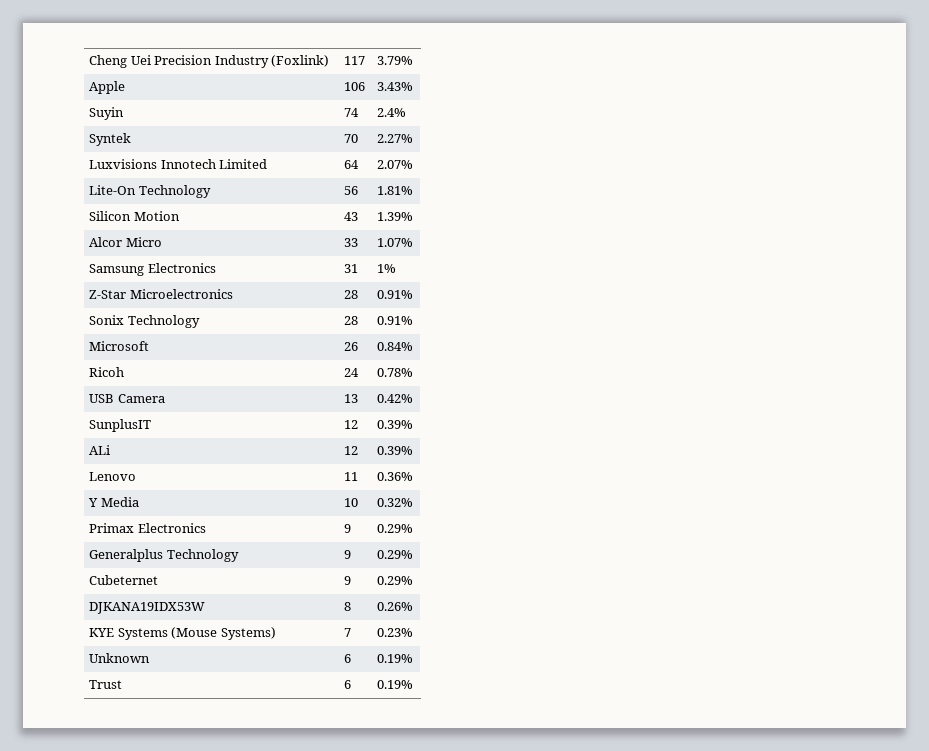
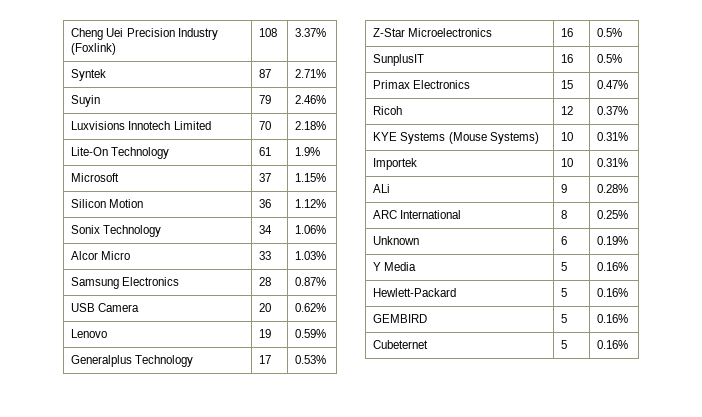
- Cheng Uei Precision Industry (Foxlink) | 117 | 3.79%
- Apple | 106 | 3.43%
- Suyin | 74 | 2.4%
- Syntek | 70 | 2.27%
+ Cheng Uei Precision Industry (Foxlink) | 108 | 3.37%
+ Syntek | 87 | 2.71%
+ Suyin | 79 | 2.46%
- Luxvisions Innotech Limited | 64 | 2.07%
+ Luxvisions Innotech Limited | 70 | 2.18%
- Lite-On Technology | 56 | 1.81%
- Silicon Motion | 43 | 1.39%
+ Lite-On Technology | 61 | 1.9%
+ Microsoft | 37 | 1.15%
+ Silicon Motion | 36 | 1.12%
+ Sonix Technology | 34 | 1.06%
- Alcor Micro | 33 | 1.07%
+ Alcor Micro | 33 | 1.03%
- Samsung Electronics | 31 | 1%
- Z-Star Microelectronics | 28 | 0.91%
- Sonix Technology | 28 | 0.91%
- Microsoft | 26 | 0.84%
- Ricoh | 24 | 0.78%
- USB Camera | 13 | 0.42%
- SunplusIT | 12 | 0.39%
- ALi | 12 | 0.39%
- Lenovo | 11 | 0.36%
- Y Media | 10 | 0.32%
- Primax Electronics | 9 | 0.29%
- Generalplus Technology | 9 | 0.29%
- Cubeternet | 9 | 0.29%
- DJKANA19IDX53W | 8 | 0.26%
- KYE Systems (Mouse Systems) | 7 | 0.23%
+ Samsung Electronics | 28 | 0.87%
+ USB Camera | 20 | 0.62%
+ Lenovo | 19 | 0.59%
+ Generalplus Technology | 17 | 0.53%
+ Z-Star Microelectronics | 16 | 0.5%
+ SunplusIT | 16 | 0.5%
+ Primax Electronics | 15 | 0.47%
+ Ricoh | 12 | 0.37%
+ KYE Systems (Mouse Systems) | 10 | 0.31%
+ Importek | 10 | 0.31%
+ ALi | 9 | 0.28%
+ ARC International | 8 | 0.25%
  Unknown | 6 | 0.19%
- Trust | 6 | 0.19%
+ Y Media | 5 | 0.16%
+ Hewlett-Packard | 5 | 0.16%
+ GEMBIRD | 5 | 0.16%
+ Cubeternet | 5 | 0.16%

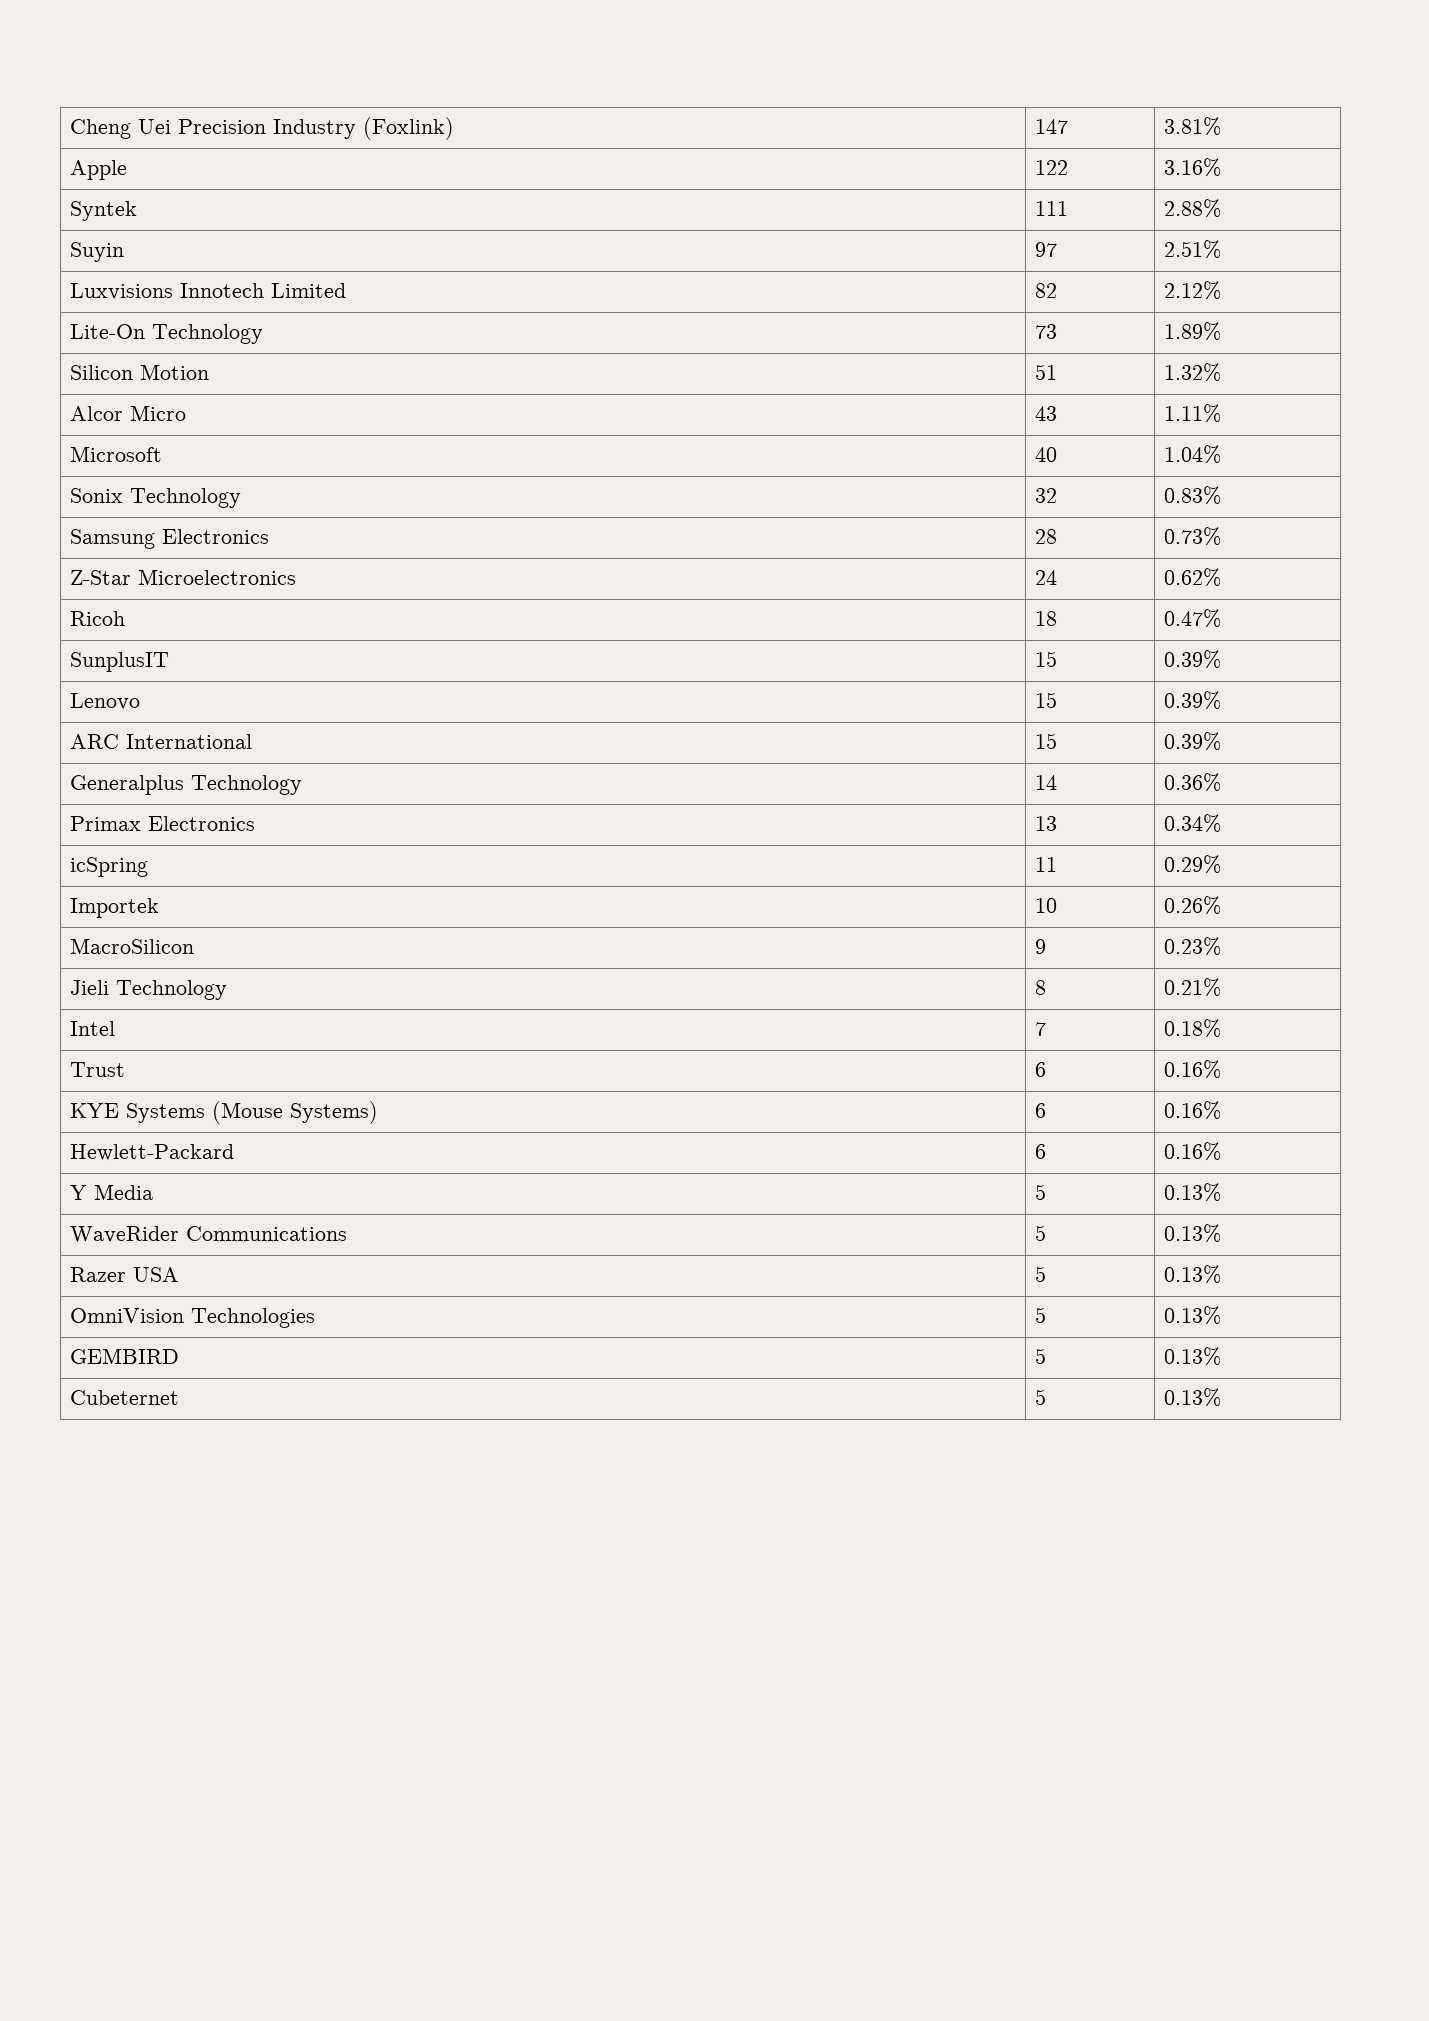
- Cheng Uei Precision Industry (Foxlink) | 108 | 3.37%
+ Cheng Uei Precision Industry (Foxlink) | 147 | 3.81%
+ Apple | 122 | 3.16%
- Syntek | 87 | 2.71%
+ Syntek | 111 | 2.88%
- Suyin | 79 | 2.46%
+ Suyin | 97 | 2.51%
- Luxvisions Innotech Limited | 70 | 2.18%
+ Luxvisions Innotech Limited | 82 | 2.12%
- Lite-On Technology | 61 | 1.9%
- Microsoft | 37 | 1.15%
- Silicon Motion | 36 | 1.12%
- Sonix Technology | 34 | 1.06%
- Alcor Micro | 33 | 1.03%
- Samsung Electronics | 28 | 0.87%
- USB Camera | 20 | 0.62%
- Lenovo | 19 | 0.59%
- Generalplus Technology | 17 | 0.53%
- Z-Star Microelectronics | 16 | 0.5%
- SunplusIT | 16 | 0.5%
- Primax Electronics | 15 | 0.47%
- Ricoh | 12 | 0.37%
- KYE Systems (Mouse Systems) | 10 | 0.31%
- Importek | 10 | 0.31%
- ALi | 9 | 0.28%
- ARC International | 8 | 0.25%
- Unknown | 6 | 0.19%
+ Lite-On Technology | 73 | 1.89%
+ Silicon Motion | 51 | 1.32%
+ Alcor Micro | 43 | 1.11%
+ Microsoft | 40 | 1.04%
+ Sonix Technology | 32 | 0.83%
+ Samsung Electronics | 28 | 0.73%
+ Z-Star Microelectronics | 24 | 0.62%
+ Ricoh | 18 | 0.47%
+ SunplusIT | 15 | 0.39%
+ Lenovo | 15 | 0.39%
+ ARC International | 15 | 0.39%
+ Generalplus Technology | 14 | 0.36%
+ Primax Electronics | 13 | 0.34%
+ icSpring | 11 | 0.29%
+ Importek | 10 | 0.26%
+ MacroSilicon | 9 | 0.23%
+ Jieli Technology | 8 | 0.21%
+ Intel | 7 | 0.18%
+ Trust | 6 | 0.16%
+ KYE Systems (Mouse Systems) | 6 | 0.16%
+ Hewlett-Packard | 6 | 0.16%
- Y Media | 5 | 0.16%
- Hewlett-Packard | 5 | 0.16%
+ Y Media | 5 | 0.13%
+ WaveRider Communications | 5 | 0.13%
+ Razer USA | 5 | 0.13%
+ OmniVision Technologies | 5 | 0.13%
- GEMBIRD | 5 | 0.16%
+ GEMBIRD | 5 | 0.13%
- Cubeternet | 5 | 0.16%
+ Cubeternet | 5 | 0.13%

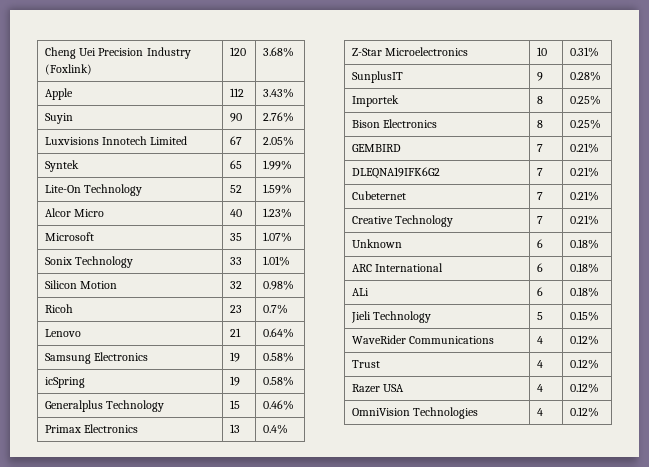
- Cheng Uei Precision Industry (Foxlink) | 147 | 3.81%
+ Cheng Uei Precision Industry (Foxlink) | 120 | 3.68%
- Apple | 122 | 3.16%
- Syntek | 111 | 2.88%
+ Apple | 112 | 3.43%
- Suyin | 97 | 2.51%
+ Suyin | 90 | 2.76%
- Luxvisions Innotech Limited | 82 | 2.12%
- Lite-On Technology | 73 | 1.89%
- Silicon Motion | 51 | 1.32%
- Alcor Micro | 43 | 1.11%
- Microsoft | 40 | 1.04%
- Sonix Technology | 32 | 0.83%
- Samsung Electronics | 28 | 0.73%
- Z-Star Microelectronics | 24 | 0.62%
- Ricoh | 18 | 0.47%
- SunplusIT | 15 | 0.39%
- Lenovo | 15 | 0.39%
- ARC International | 15 | 0.39%
+ Luxvisions Innotech Limited | 67 | 2.05%
+ Syntek | 65 | 1.99%
+ Lite-On Technology | 52 | 1.59%
+ Alcor Micro | 40 | 1.23%
+ Microsoft | 35 | 1.07%
+ Sonix Technology | 33 | 1.01%
+ Silicon Motion | 32 | 0.98%
+ Ricoh | 23 | 0.7%
+ Lenovo | 21 | 0.64%
+ Samsung Electronics | 19 | 0.58%
+ icSpring | 19 | 0.58%
- Generalplus Technology | 14 | 0.36%
+ Generalplus Technology | 15 | 0.46%
- Primax Electronics | 13 | 0.34%
- icSpring | 11 | 0.29%
- Importek | 10 | 0.26%
- MacroSilicon | 9 | 0.23%
- Jieli Technology | 8 | 0.21%
- Intel | 7 | 0.18%
- Trust | 6 | 0.16%
- KYE Systems (Mouse Systems) | 6 | 0.16%
- Hewlett-Packard | 6 | 0.16%
- Y Media | 5 | 0.13%
+ Primax Electronics | 13 | 0.4%
+ Z-Star Microelectronics | 10 | 0.31%
+ SunplusIT | 9 | 0.28%
+ Importek | 8 | 0.25%
+ Bison Electronics | 8 | 0.25%
+ GEMBIRD | 7 | 0.21%
+ DLEQNA19IFK6G2 | 7 | 0.21%
+ Cubeternet | 7 | 0.21%
+ Creative Technology | 7 | 0.21%
+ Unknown | 6 | 0.18%
+ ARC International | 6 | 0.18%
+ ALi | 6 | 0.18%
+ Jieli Technology | 5 | 0.15%
- WaveRider Communications | 5 | 0.13%
+ WaveRider Communications | 4 | 0.12%
+ Trust | 4 | 0.12%
- Razer USA | 5 | 0.13%
+ Razer USA | 4 | 0.12%
- OmniVision Technologies | 5 | 0.13%
- GEMBIRD | 5 | 0.13%
- Cubeternet | 5 | 0.13%
+ OmniVision Technologies | 4 | 0.12%

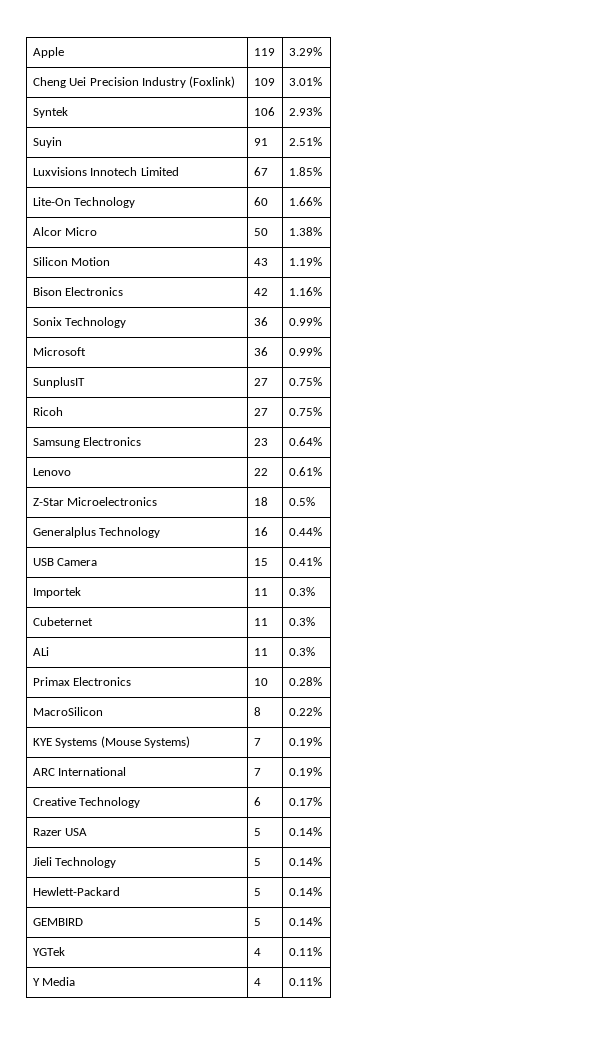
+ Apple | 119 | 3.29%
- Cheng Uei Precision Industry (Foxlink) | 120 | 3.68%
- Apple | 112 | 3.43%
+ Cheng Uei Precision Industry (Foxlink) | 109 | 3.01%
+ Syntek | 106 | 2.93%
- Suyin | 90 | 2.76%
+ Suyin | 91 | 2.51%
- Luxvisions Innotech Limited | 67 | 2.05%
- Syntek | 65 | 1.99%
+ Luxvisions Innotech Limited | 67 | 1.85%
- Lite-On Technology | 52 | 1.59%
+ Lite-On Technology | 60 | 1.66%
- Alcor Micro | 40 | 1.23%
- Microsoft | 35 | 1.07%
- Sonix Technology | 33 | 1.01%
- Silicon Motion | 32 | 0.98%
- Ricoh | 23 | 0.7%
- Lenovo | 21 | 0.64%
- Samsung Electronics | 19 | 0.58%
- icSpring | 19 | 0.58%
- Generalplus Technology | 15 | 0.46%
- Primax Electronics | 13 | 0.4%
- Z-Star Microelectronics | 10 | 0.31%
- SunplusIT | 9 | 0.28%
+ Alcor Micro | 50 | 1.38%
+ Silicon Motion | 43 | 1.19%
+ Bison Electronics | 42 | 1.16%
+ Sonix Technology | 36 | 0.99%
+ Microsoft | 36 | 0.99%
+ SunplusIT | 27 | 0.75%
+ Ricoh | 27 | 0.75%
+ Samsung Electronics | 23 | 0.64%
+ Lenovo | 22 | 0.61%
+ Z-Star Microelectronics | 18 | 0.5%
+ Generalplus Technology | 16 | 0.44%
+ USB Camera | 15 | 0.41%
+ Importek | 11 | 0.3%
+ Cubeternet | 11 | 0.3%
+ ALi | 11 | 0.3%
+ Primax Electronics | 10 | 0.28%
- Importek | 8 | 0.25%
- Bison Electronics | 8 | 0.25%
- GEMBIRD | 7 | 0.21%
- DLEQNA19IFK6G2 | 7 | 0.21%
- Cubeternet | 7 | 0.21%
- Creative Technology | 7 | 0.21%
- Unknown | 6 | 0.18%
- ARC International | 6 | 0.18%
- ALi | 6 | 0.18%
- Jieli Technology | 5 | 0.15%
- WaveRider Communications | 4 | 0.12%
- Trust | 4 | 0.12%
- Razer USA | 4 | 0.12%
- OmniVision Technologies | 4 | 0.12%
+ MacroSilicon | 8 | 0.22%
+ KYE Systems (Mouse Systems) | 7 | 0.19%
+ ARC International | 7 | 0.19%
+ Creative Technology | 6 | 0.17%
+ Razer USA | 5 | 0.14%
+ Jieli Technology | 5 | 0.14%
+ Hewlett-Packard | 5 | 0.14%
+ GEMBIRD | 5 | 0.14%
+ YGTek | 4 | 0.11%
+ Y Media | 4 | 0.11%

